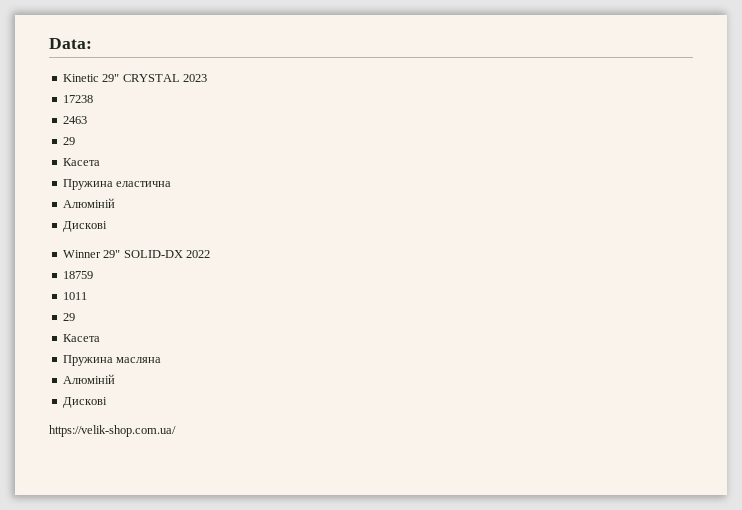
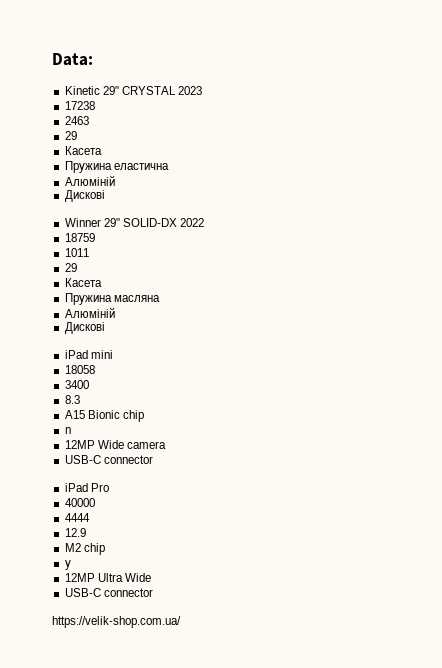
+ iPad mini
+ 18058
+ 3400
+ 8.3
+ A15 Bionic chip
+ n
+ 12MP Wide camera
+ USB‑C connector
+ iPad Pro
+ 40000
+ 4444
+ 12.9
+ M2 chip
+ y
+ 12MP Ultra Wide
+ USB‑C connector

